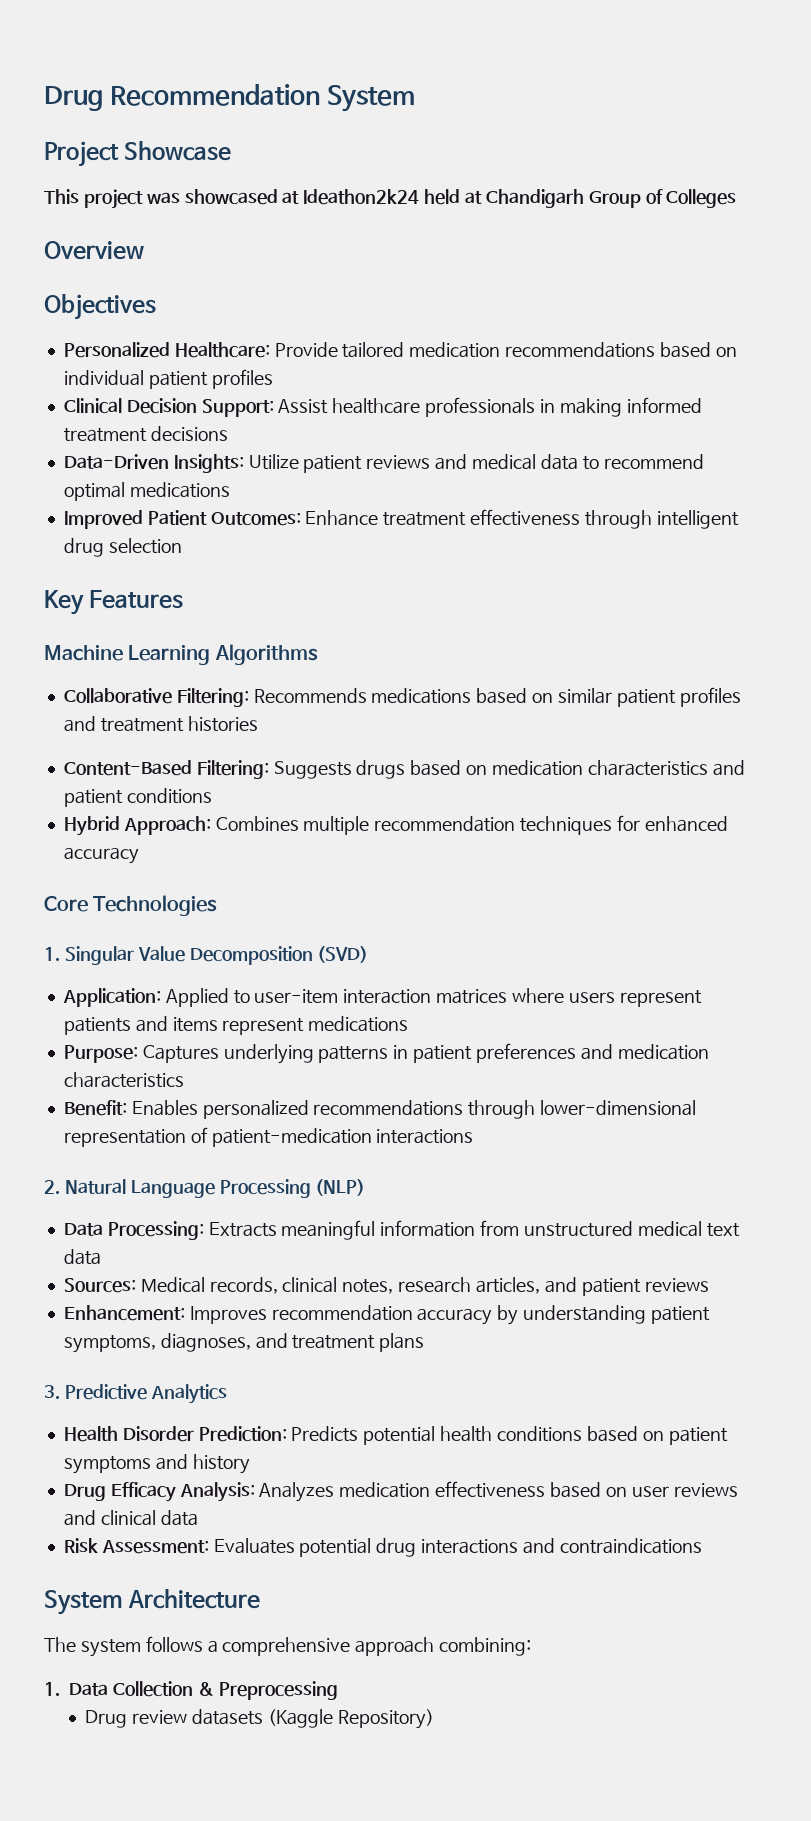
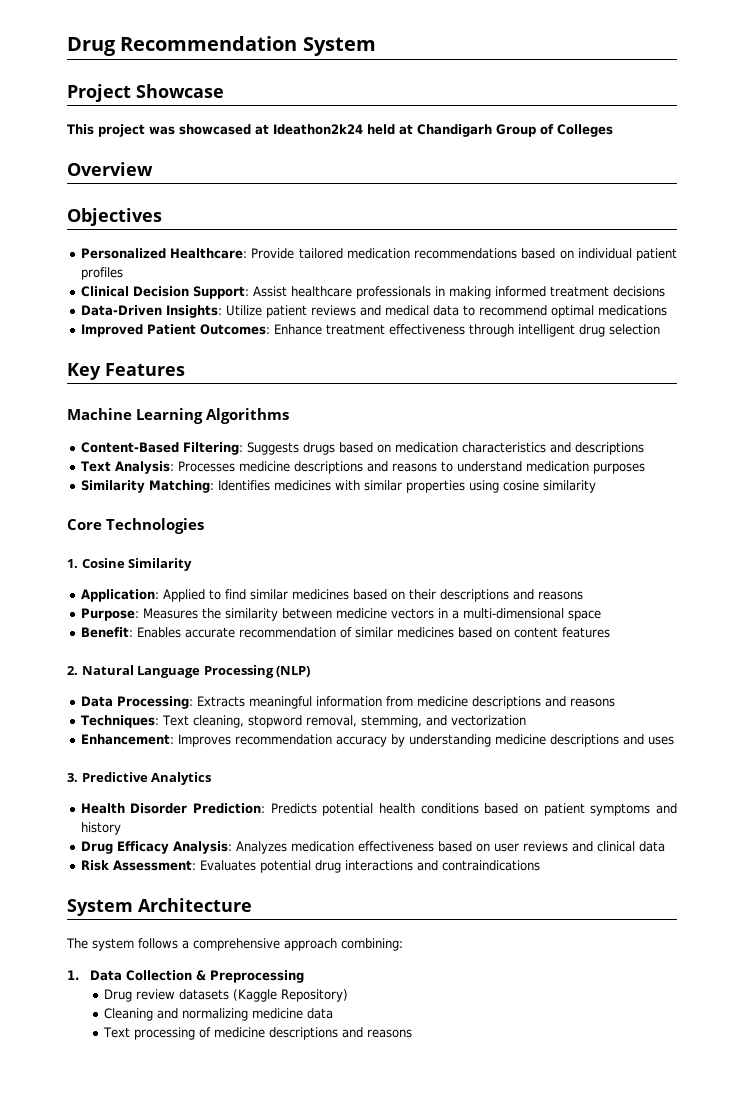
- Collaborative Filtering: Recommends medications based on similar patient profiles and treatment histories
- Content-Based Filtering: Suggests drugs based on medication characteristics and patient conditions
- Hybrid Approach: Combines multiple recommendation techniques for enhanced accuracy
+ Content-Based Filtering: Suggests drugs based on medication characteristics and descriptions
+ Text Analysis: Processes medicine descriptions and reasons to understand medication purposes
+ Similarity Matching: Identifies medicines with similar properties using cosine similarity
- 1. Singular Value Decomposition (SVD)
+ 1. Cosine Similarity
- Application: Applied to user-item interaction matrices where users represent patients and items represent medications
- Purpose: Captures underlying patterns in patient preferences and medication characteristics
- Benefit: Enables personalized recommendations through lower-dimensional representation of patient-medication interactions
+ Application: Applied to find similar medicines based on their descriptions and reasons
+ Purpose: Measures the similarity between medicine vectors in a multi-dimensional space
+ Benefit: Enables accurate recommendation of similar medicines based on content features
- Data Processing: Extracts meaningful information from unstructured medical text data
- Sources: Medical records, clinical notes, research articles, and patient reviews
+ Data Processing: Extracts meaningful information from medicine descriptions and reasons
+ Techniques: Text cleaning, stopword removal, stemming, and vectorization
- Enhancement: Improves recommendation accuracy by understanding patient symptoms, diagnoses, and treatment plans
+ Enhancement: Improves recommendation accuracy by understanding medicine descriptions and uses
+ Cleaning and normalizing medicine data
+ Text processing of medicine descriptions and reasons

